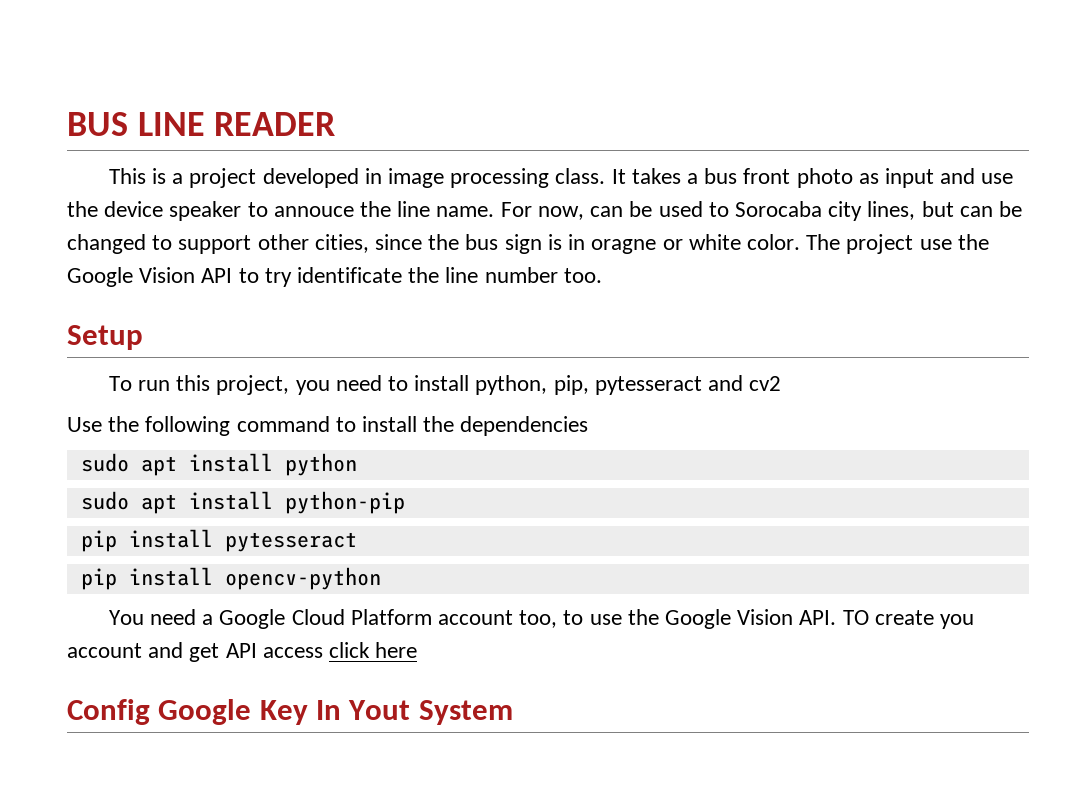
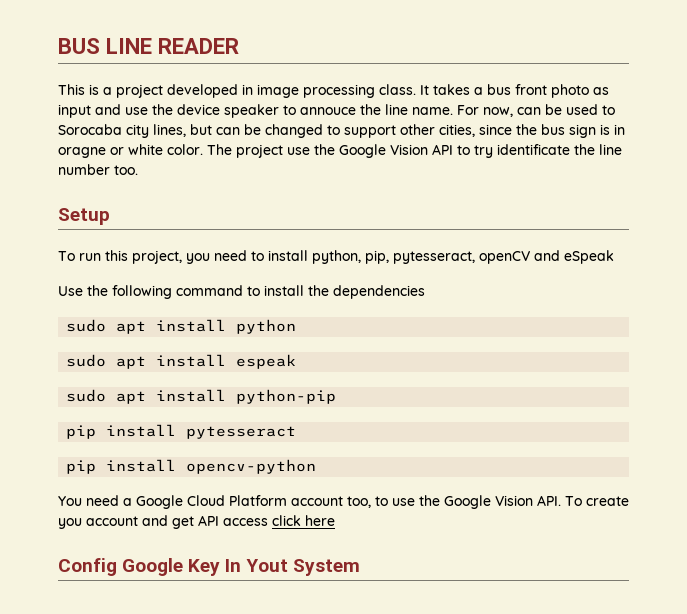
- To run this project, you need to install python, pip, pytesseract and cv2
+ To run this project, you need to install python, pip, pytesseract, openCV and eSpeak
+ sudo apt install espeak
- You need a Google Cloud Platform account too, to use the Google Vision API. TO create you account and get API access click here
+ You need a Google Cloud Platform account too, to use the Google Vision API. To create you account and get API access click here

